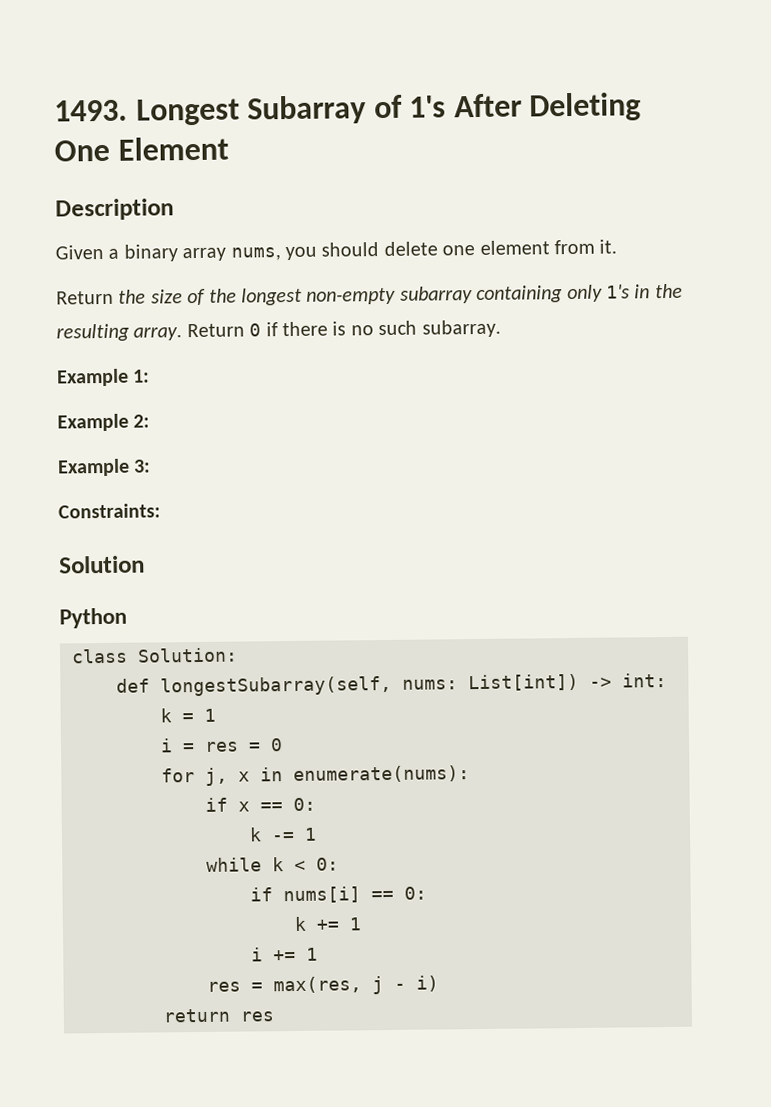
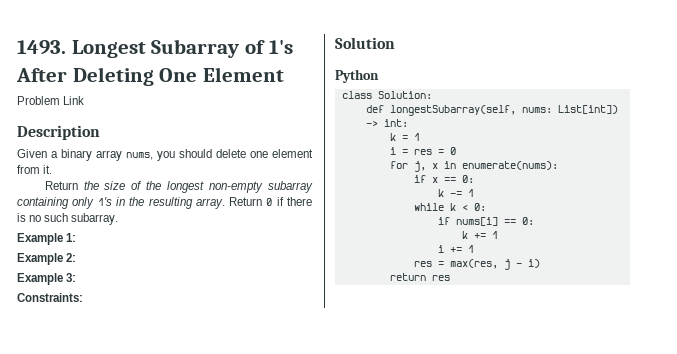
+ Problem Link

